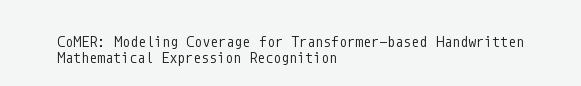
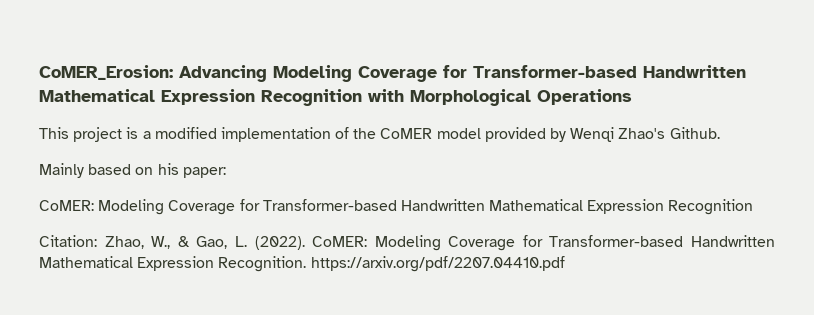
+ CoMER_Erosion: Advancing Modeling Coverage for Transformer-based Handwritten Mathematical Expression Recognition with Morphological Operations
+ This project is a modified implementation of the CoMER model provided by Wenqi Zhao's Github.
+ Mainly based on his paper:
+ Citation: Zhao, W., & Gao, L. (2022). CoMER: Modeling Coverage for Transformer-based Handwritten Mathematical Expression Recognition. https://arxiv.org/pdf/2207.04410.pdf

